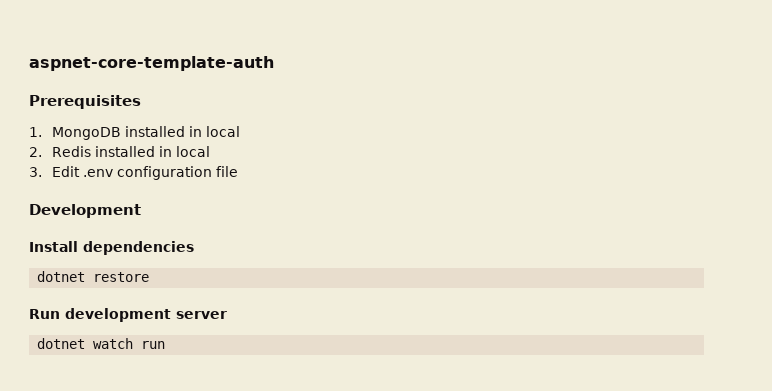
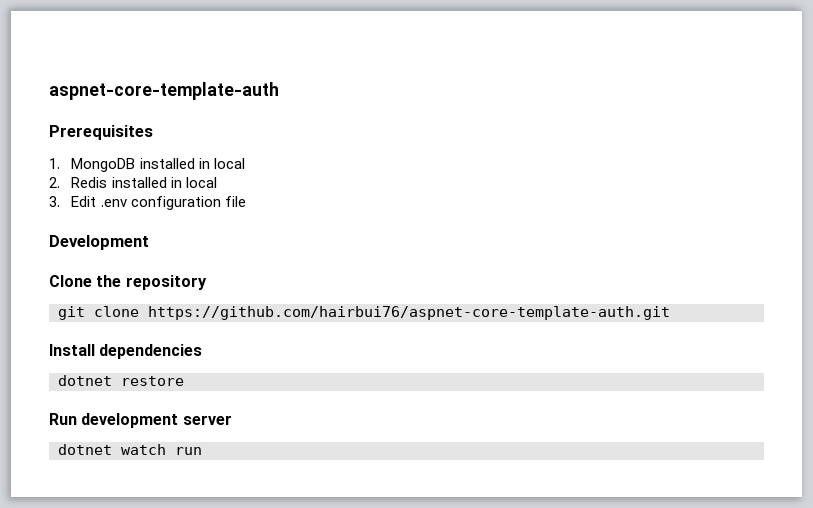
+ Clone the repository
+ git clone https://github.com/hairbui76/aspnet-core-template-auth.git

